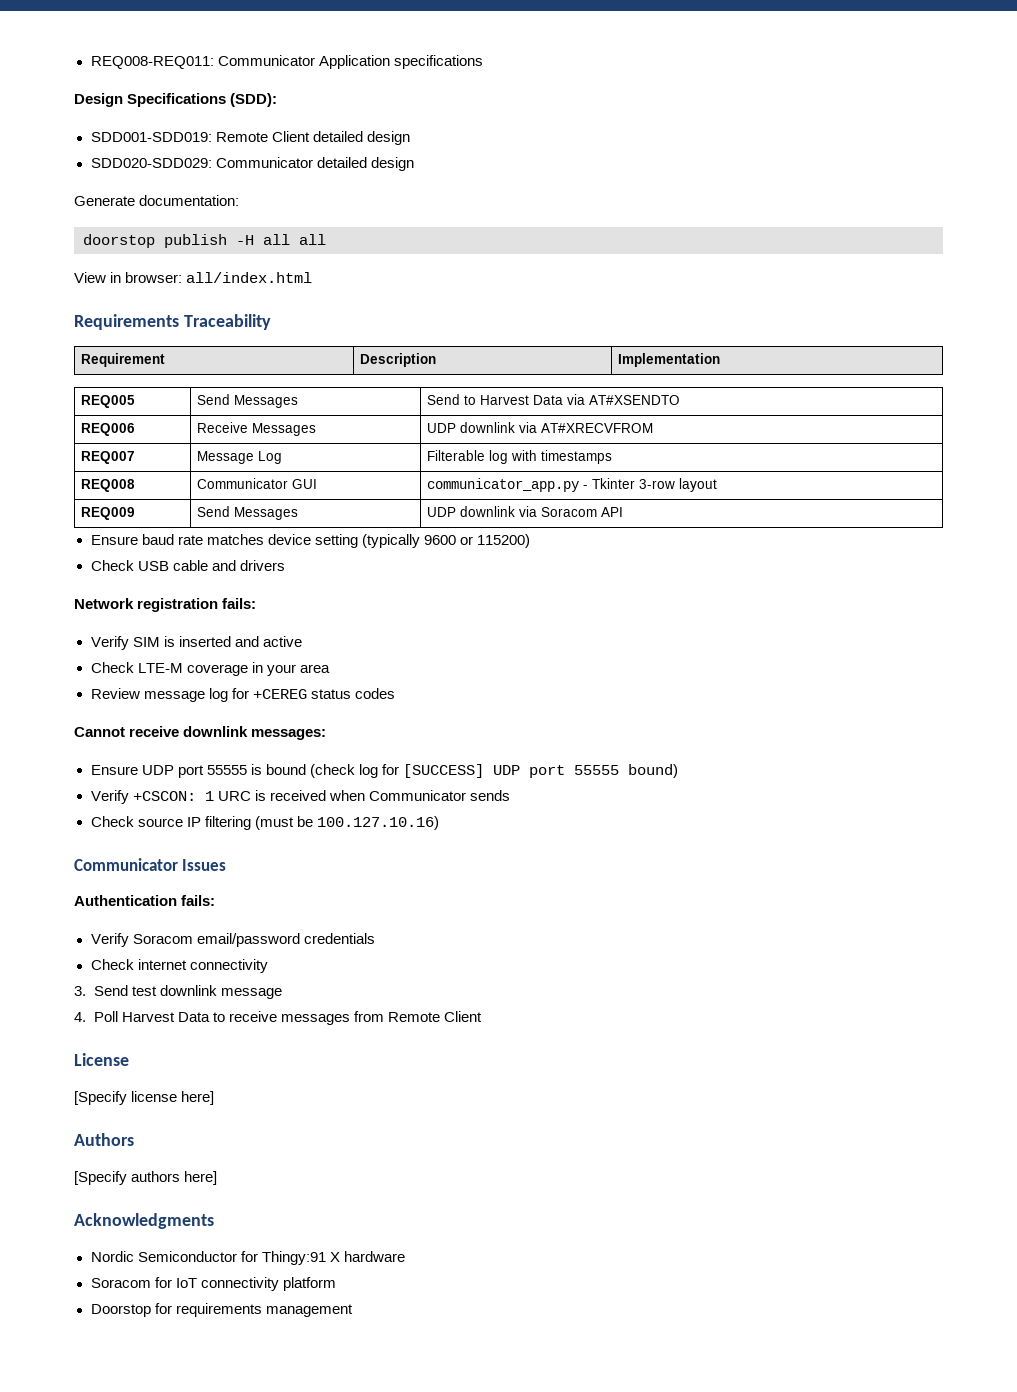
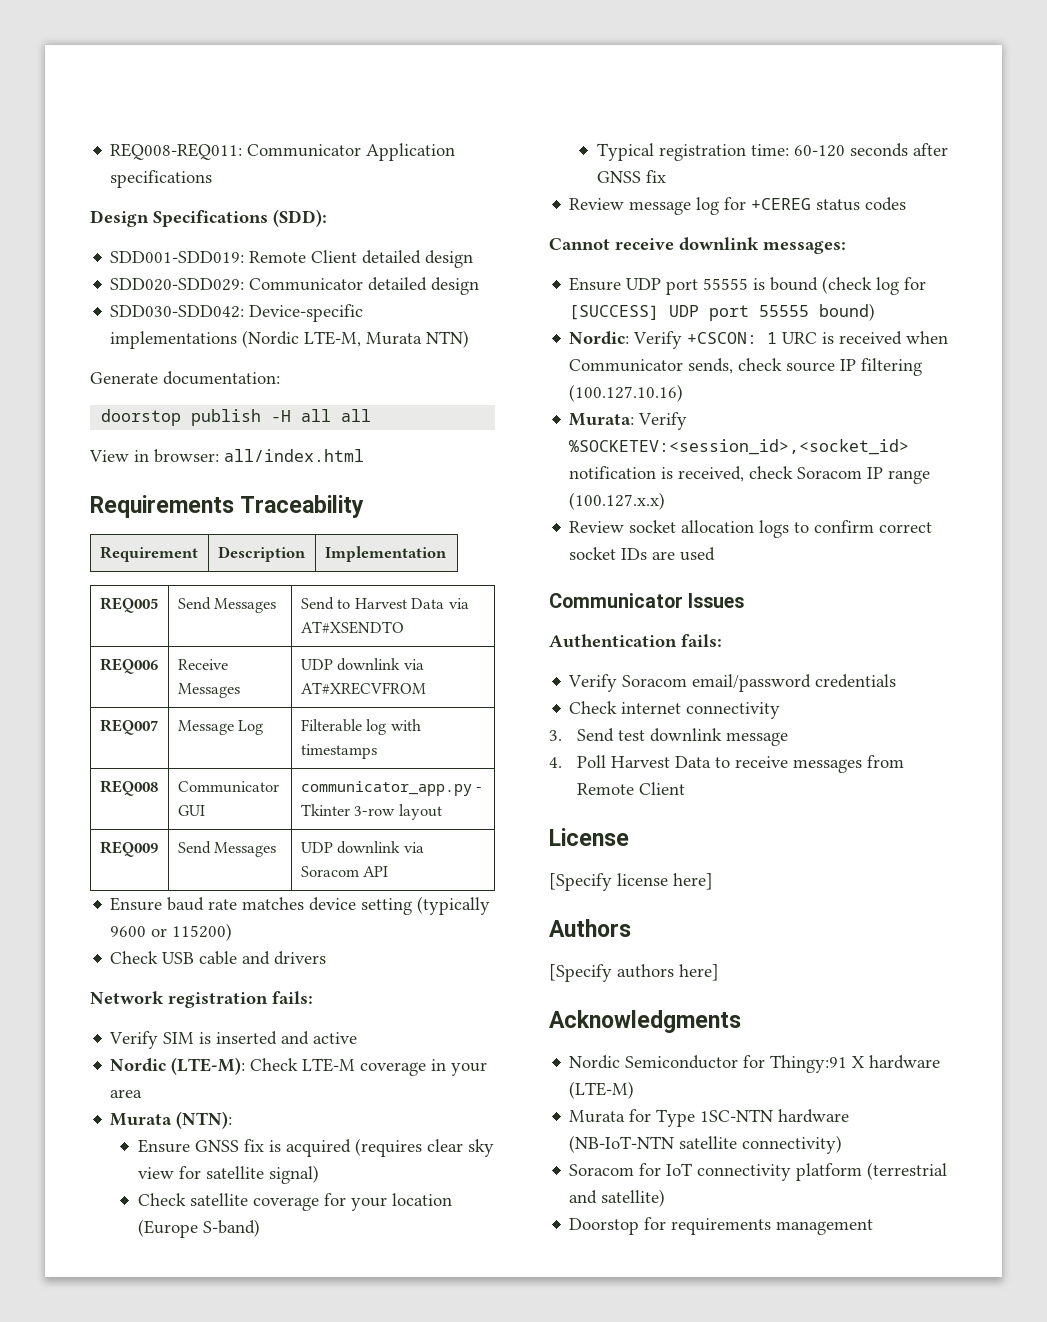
+ SDD030-SDD042: Device-specific implementations (Nordic LTE-M, Murata NTN)
- Check LTE-M coverage in your area
+ Nordic (LTE-M): Check LTE-M coverage in your area
+ Murata (NTN):
+ Ensure GNSS fix is acquired (requires clear sky view for satellite signal)
+ Check satellite coverage for your location (Europe S-band)
+ Typical registration time: 60-120 seconds after GNSS fix
- Verify +CSCON: 1 URC is received when Communicator sends
- Check source IP filtering (must be 100.127.10.16)
+ Nordic: Verify +CSCON: 1 URC is received when Communicator sends, check source IP filtering (100.127.10.16)
+ Murata: Verify %SOCKETEV:<session_id>,<socket_id> notification is received, check Soracom IP range (100.127.x.x)
+ Review socket allocation logs to confirm correct socket IDs are used
- Nordic Semiconductor for Thingy:91 X hardware
+ Nordic Semiconductor for Thingy:91 X hardware (LTE-M)
+ Murata for Type 1SC-NTN hardware (NB-IoT-NTN satellite connectivity)
- Soracom for IoT connectivity platform
+ Soracom for IoT connectivity platform (terrestrial and satellite)

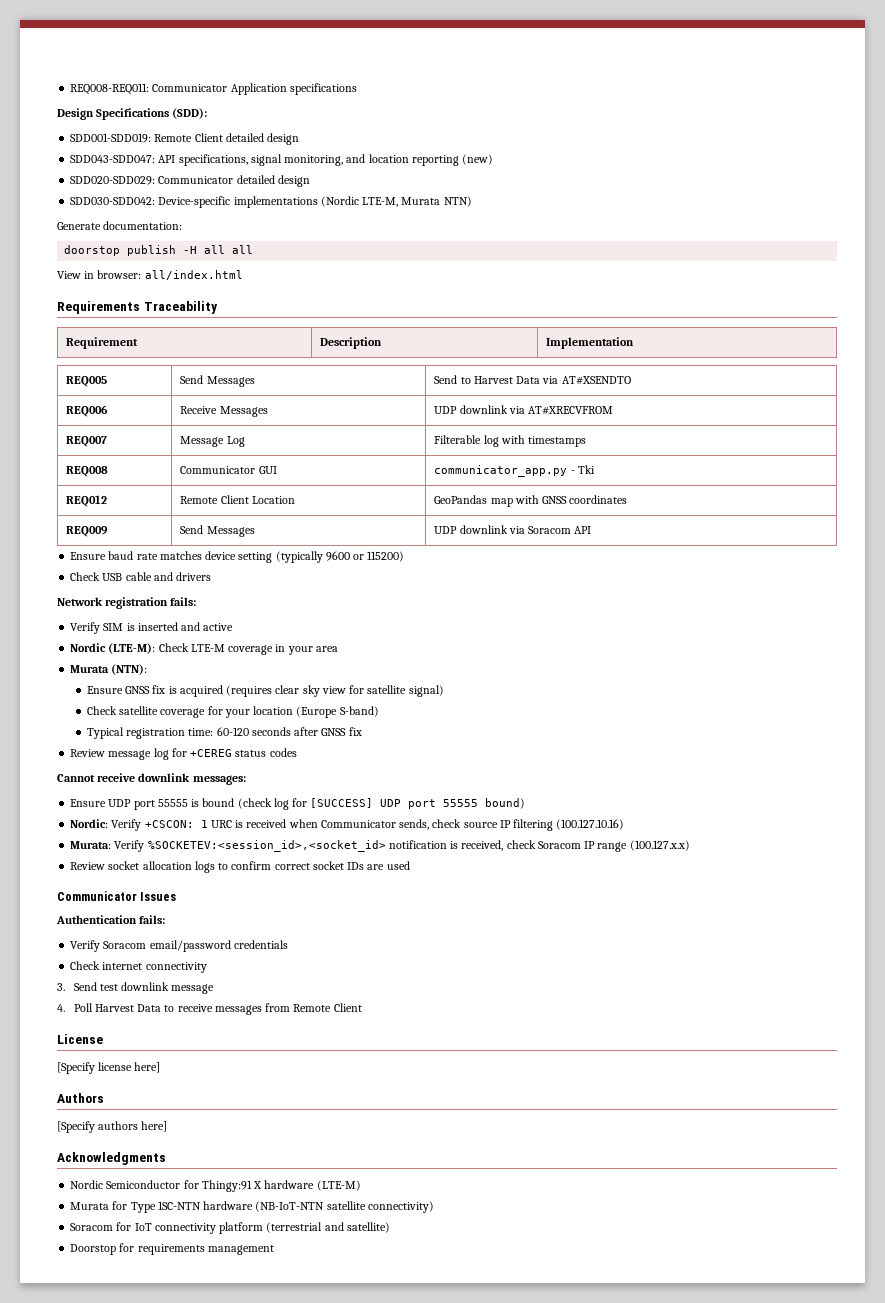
+ SDD043-SDD047: API specifications, signal monitoring, and location reporting (new)
- REQ008 | Communicator GUI | communicator_app.py - Tkinter 3-row layout
+ REQ008 | Communicator GUI | communicator_app.py - Tki
+ REQ012 | Remote Client Location | GeoPandas map with GNSS coordinates

